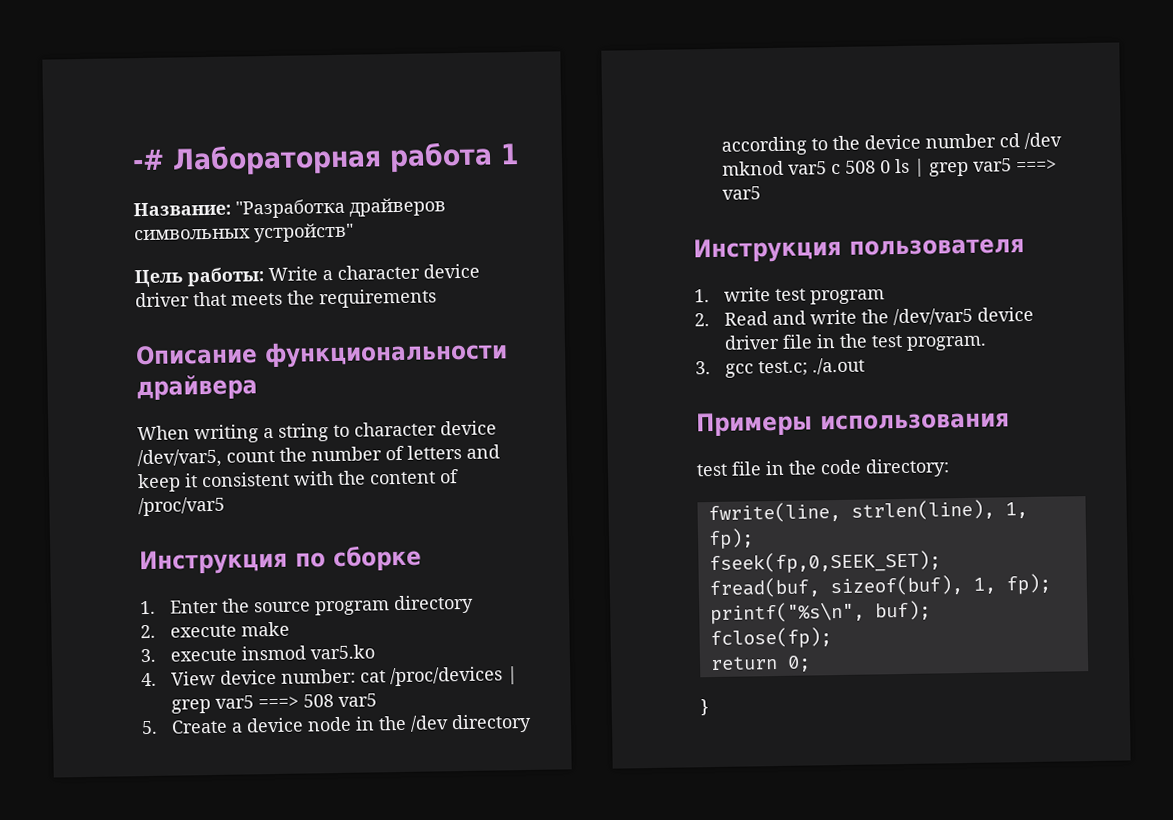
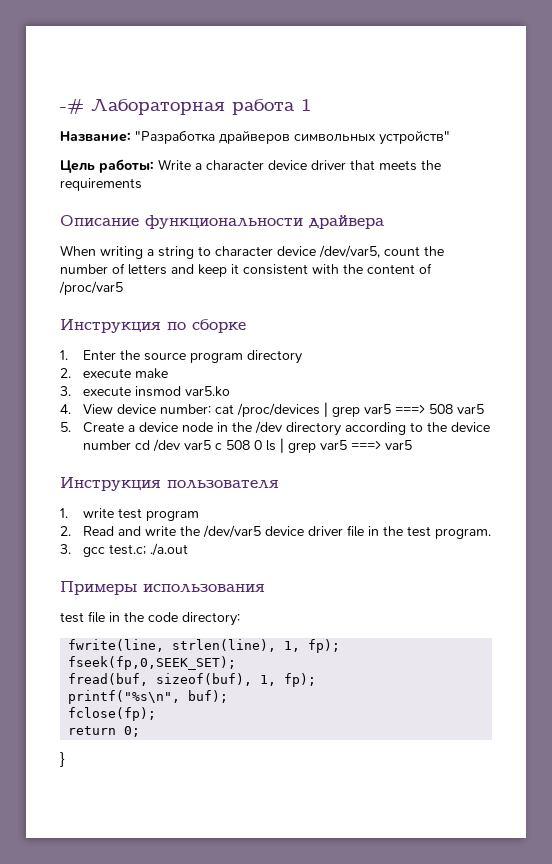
- 5. Create a device node in the /dev directory according to the device number cd /dev mknod var5 c 508 0 ls | grep var5 ===> var5
+ 5. Create a device node in the /dev directory according to the device number cd /dev var5 c 508 0 ls | grep var5 ===> var5

